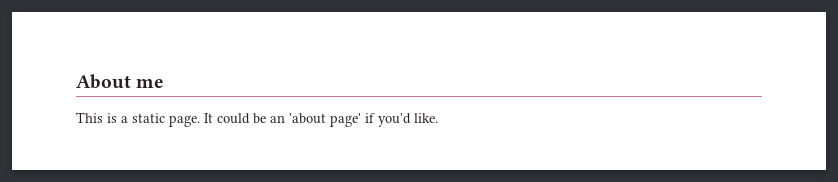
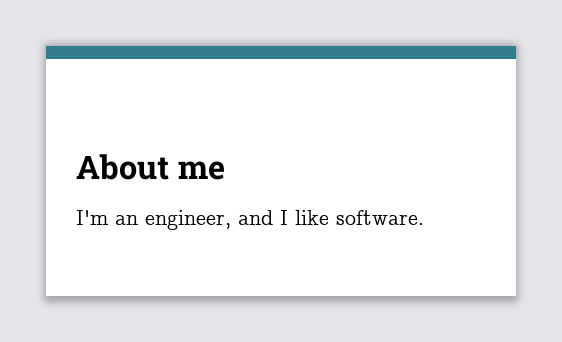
- This is a static page. It could be an 'about page' if you'd like.
+ I'm an engineer, and I like software.

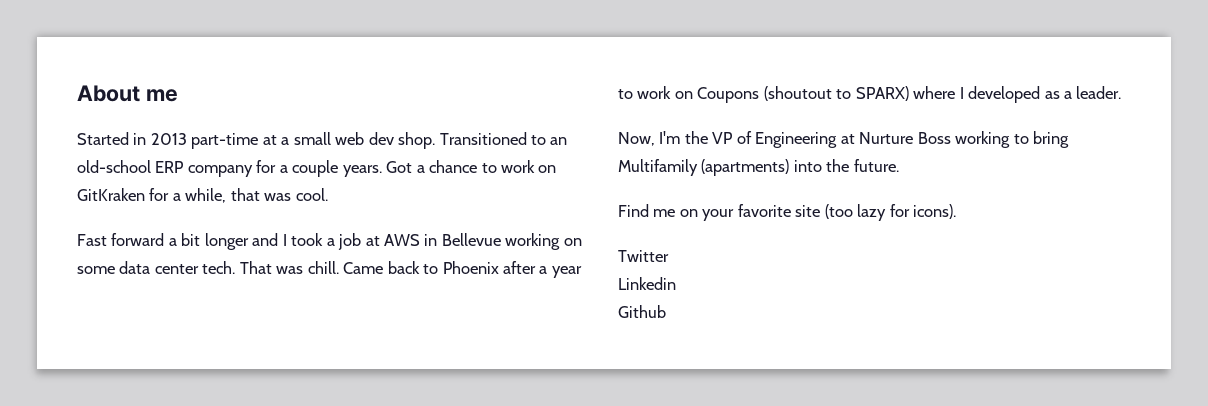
- I'm an engineer, and I like software.
+ Started in 2013 part-time at a small web dev shop. Transitioned to an old-school ERP company for a couple years. Got a chance to work on GitKraken for a while, that was cool.
+ Fast forward a bit longer and I took a job at AWS in Bellevue working on some data center tech. That was chill. Came back to Phoenix after a year to work on Coupons (shoutout to SPARX) where I developed as a leader.
+ Now, I'm the VP of Engineering at Nurture Boss working to bring Multifamily (apartments) into the future.
+ Find me on your favorite site (too lazy for icons).
+ Twitter
+ Linkedin
+ Github

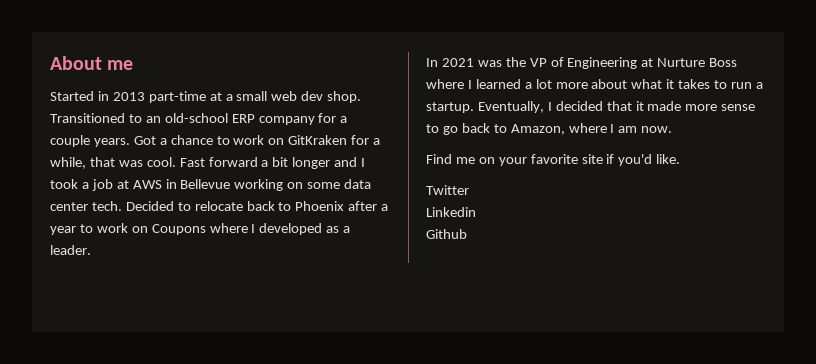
- Got a chance to work on GitKraken for a while, that was cool.
- Fast forward a bit longer and I took a job at AWS in Bellevue working on some data center tech.
+ Got a chance to work on GitKraken for a while, that was cool. Fast forward a bit longer and I took a job at AWS in Bellevue working on some data center tech.
- That was chill. Came back to Phoenix after a year to work on Coupons (shoutout to SPARX) where I developed as a leader.
+ Decided to relocate back to Phoenix after a year to work on Coupons where I developed as a leader.
- Now, I'm the VP of Engineering at Nurture Boss working to bring Multifamily (apartments) into the future.
+ In 2021 was the VP of Engineering at Nurture Boss where I learned a lot more about what it takes to run a startup. Eventually, I decided that it made more sense to go back to Amazon, where I am now.
- Find me on your favorite site (too lazy for icons).
+ Find me on your favorite site if you'd like.

